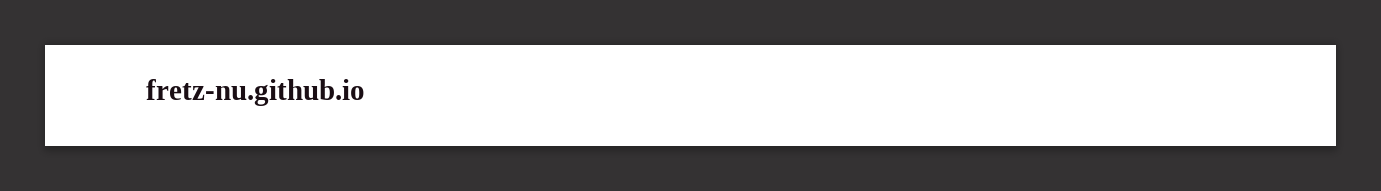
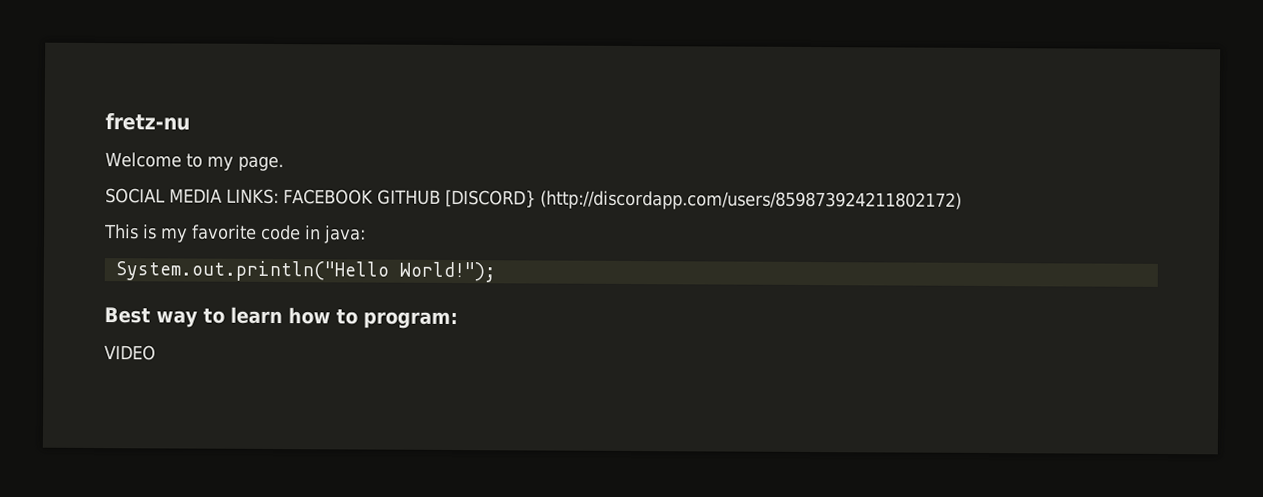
- fretz-nu.github.io
+ fretz-nu
+ Welcome to my page.
+ SOCIAL MEDIA LINKS: FACEBOOK GITHUB [DISCORD} (http://discordapp.com/users/859873924211802172)
+ This is my favorite code in java:
+ System.out.println("Hello World!");
+ Best way to learn how to program:
+ VIDEO

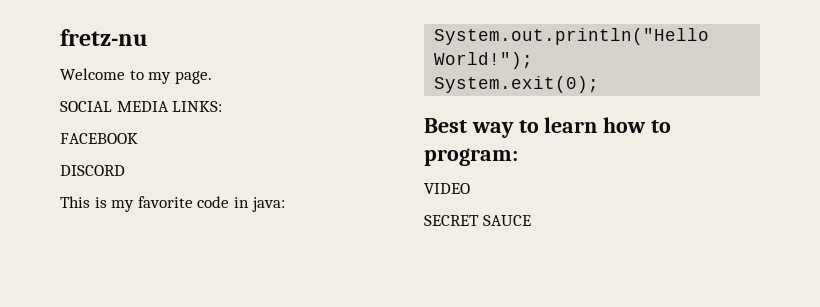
- SOCIAL MEDIA LINKS: FACEBOOK GITHUB [DISCORD} (http://discordapp.com/users/859873924211802172)
+ SOCIAL MEDIA LINKS:
+ FACEBOOK
+ DISCORD
+ System.exit(0);
+ SECRET SAUCE

